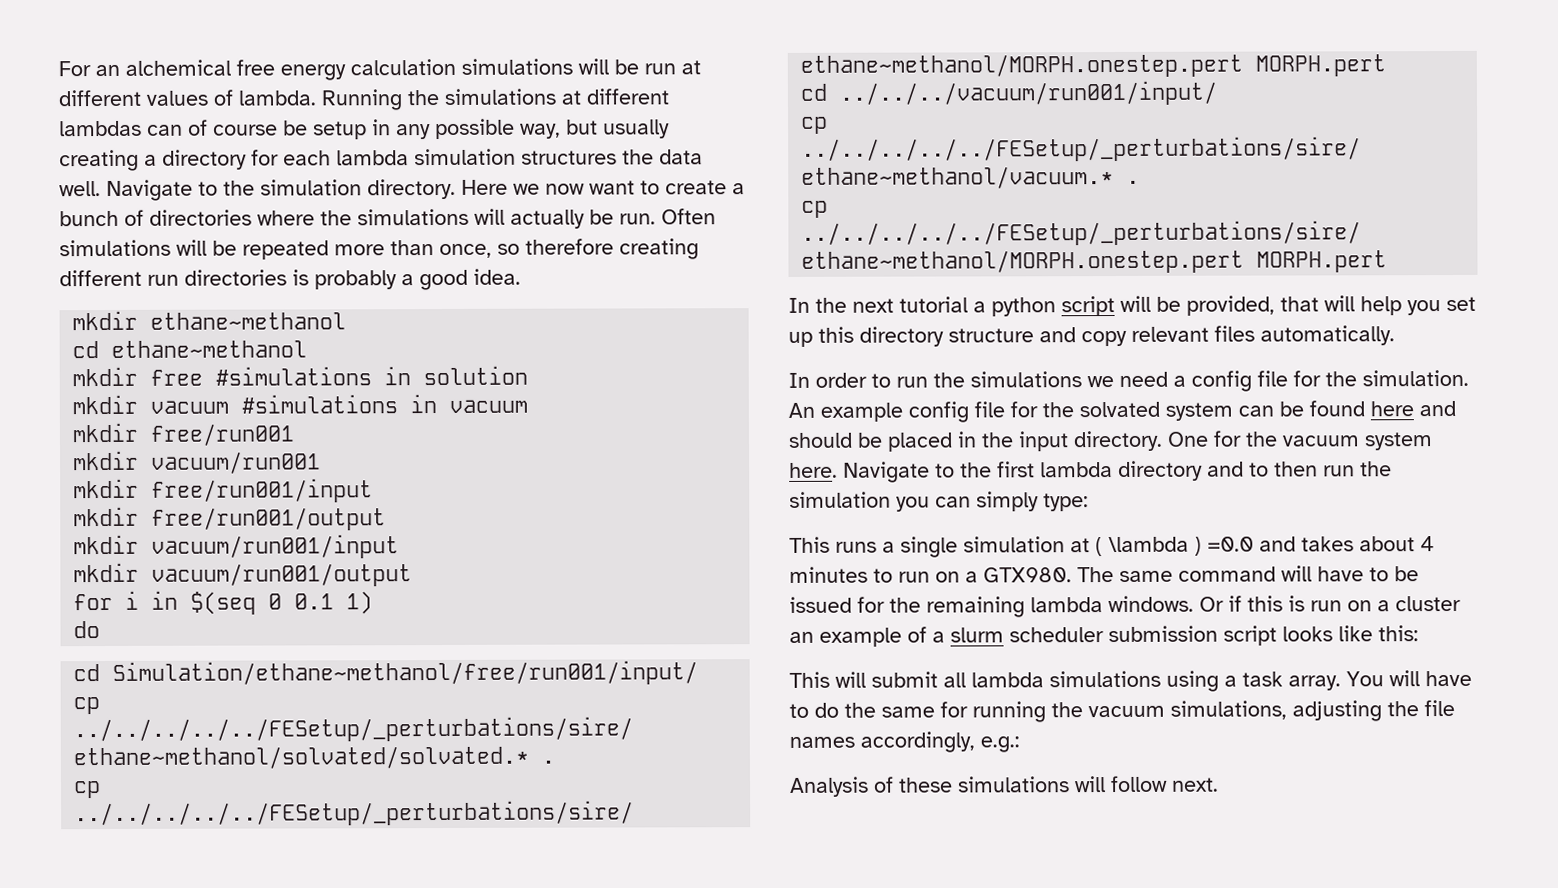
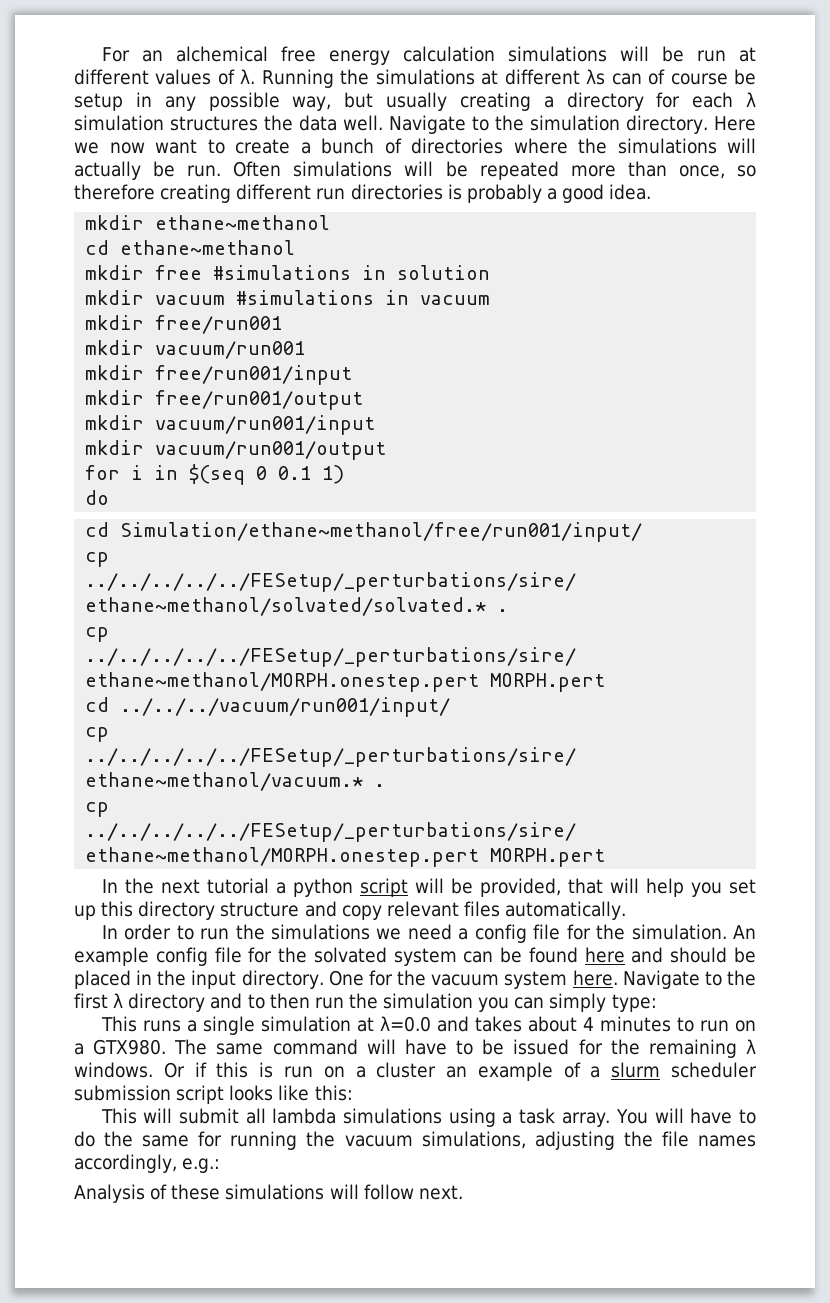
- For an alchemical free energy calculation simulations will be run at different values of lambda.
+ For an alchemical free energy calculation simulations will be run at different values of λ.
- Running the simulations at different lambdas can of course be setup in any possible way, but usually creating a directory for each lambda simulation structures the data well.
+ Running the simulations at different λs can of course be setup in any possible way, but usually creating a directory for each λ simulation structures the data well.
- Navigate to the first lambda directory and to then run the simulation you can simply type:
+ Navigate to the first λ directory and to then run the simulation you can simply type:
- This runs a single simulation at ( \lambda ) =0.0 and takes about 4 minutes to run on a GTX980.
+ This runs a single simulation at λ=0.0 and takes about 4 minutes to run on a GTX980.
- The same command will have to be issued for the remaining lambda windows.
+ The same command will have to be issued for the remaining λ windows.

